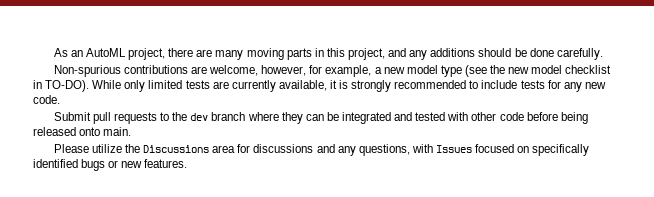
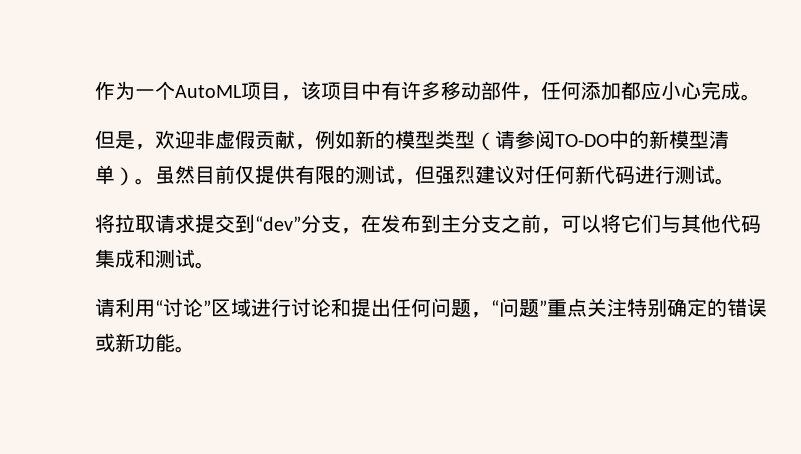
- As an AutoML project, there are many moving parts in this project, and any additions should be done carefully.
- Non-spurious contributions are welcome, however, for example, a new model type (see the new model checklist in TO-DO). While only limited tests are currently available, it is strongly recommended to include tests for any new code.
- Submit pull requests to the dev branch where they can be integrated and tested with other code before being released onto main.
- Please utilize the Discussions area for discussions and any questions, with Issues focused on specifically identified bugs or new features.
+ 作为一个AutoML项目，该项目中有许多移动部件，任何添加都应小心完成。
+ 但是，欢迎非虚假贡献，例如新的模型类型（请参阅TO-DO中的新模型清单）。虽然目前仅提供有限的测试，但强烈建议对任何新代码进行测试。
+ 将拉取请求提交到“dev”分支，在发布到主分支之前，可以将它们与其他代码集成和测试。
+ 请利用“讨论”区域进行讨论和提出任何问题，“问题”重点关注特别确定的错误或新功能。

